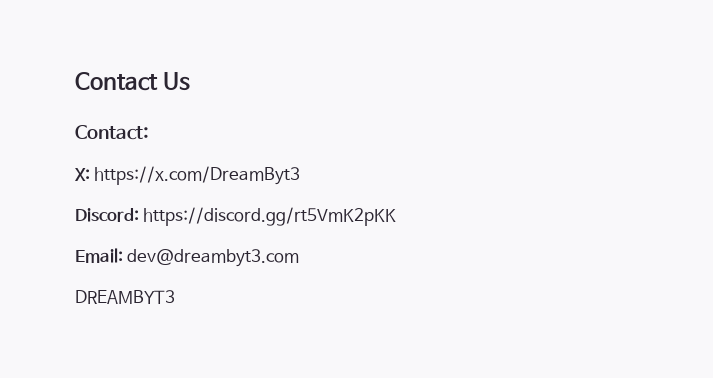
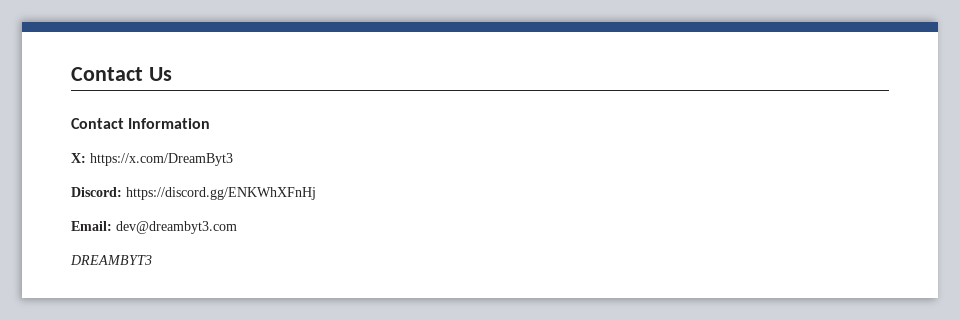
- Contact:
+ Contact Information
- Discord: https://discord.gg/rt5VmK2pKK
+ Discord: https://discord.gg/ENKWhXFnHj

